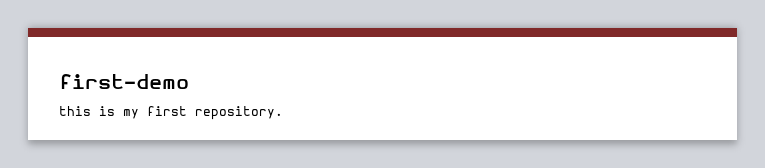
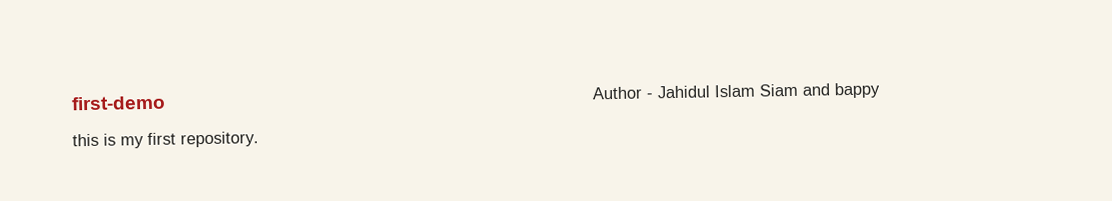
+ Author - Jahidul Islam Siam and bappy

